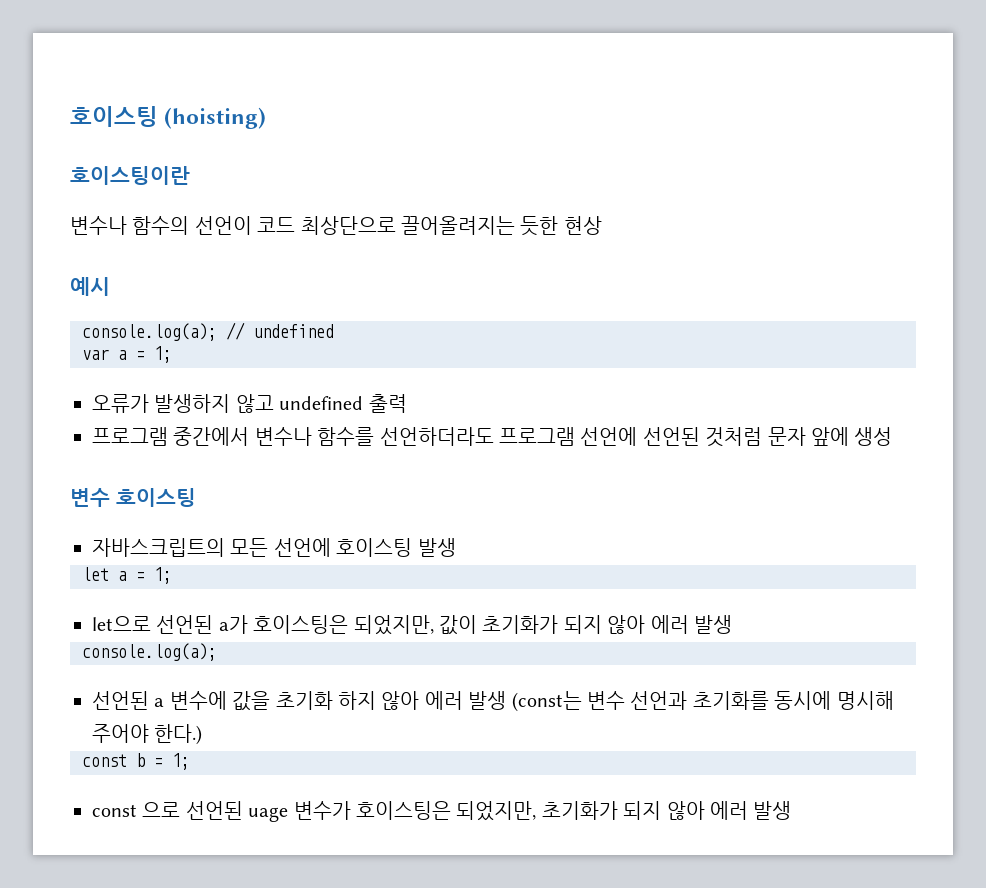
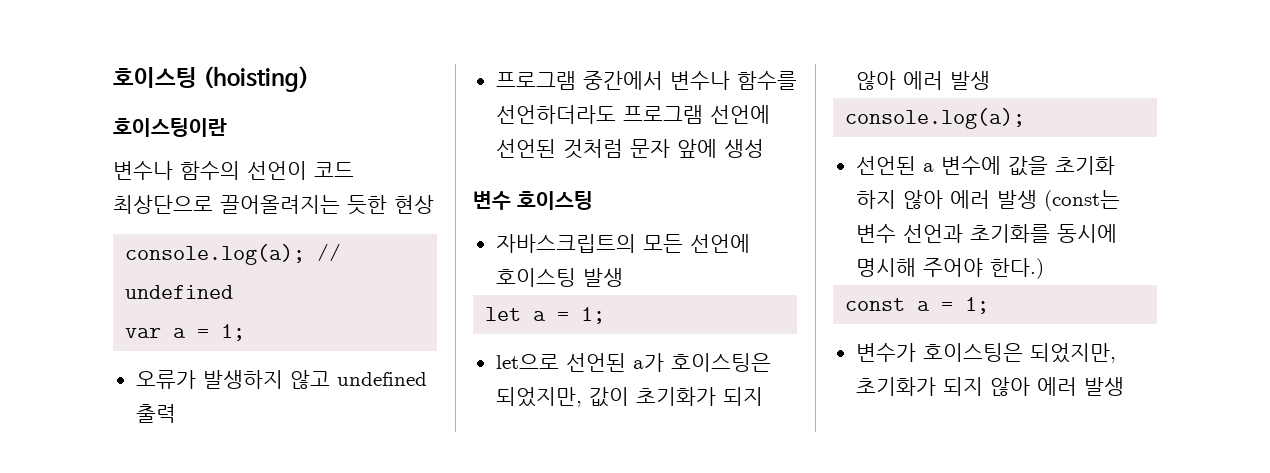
- 예시
- const b = 1;
- const 으로 선언된 uage 변수가 호이스팅은 되었지만, 초기화가 되지 않아 에러 발생
+ const a = 1;
+ 변수가 호이스팅은 되었지만, 초기화가 되지 않아 에러 발생

